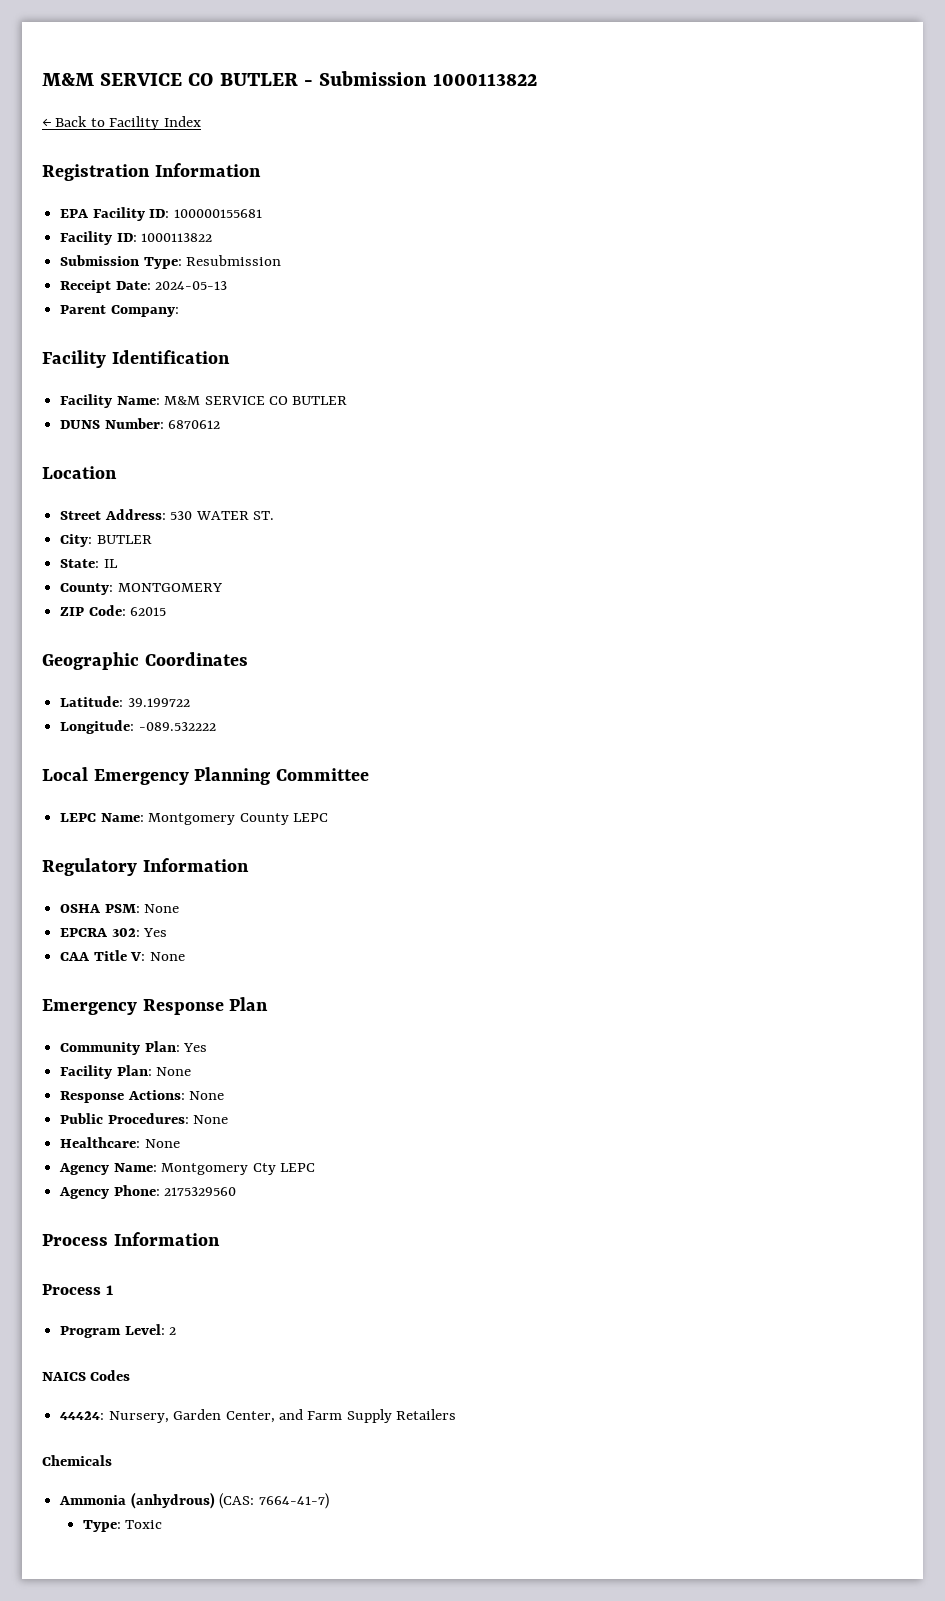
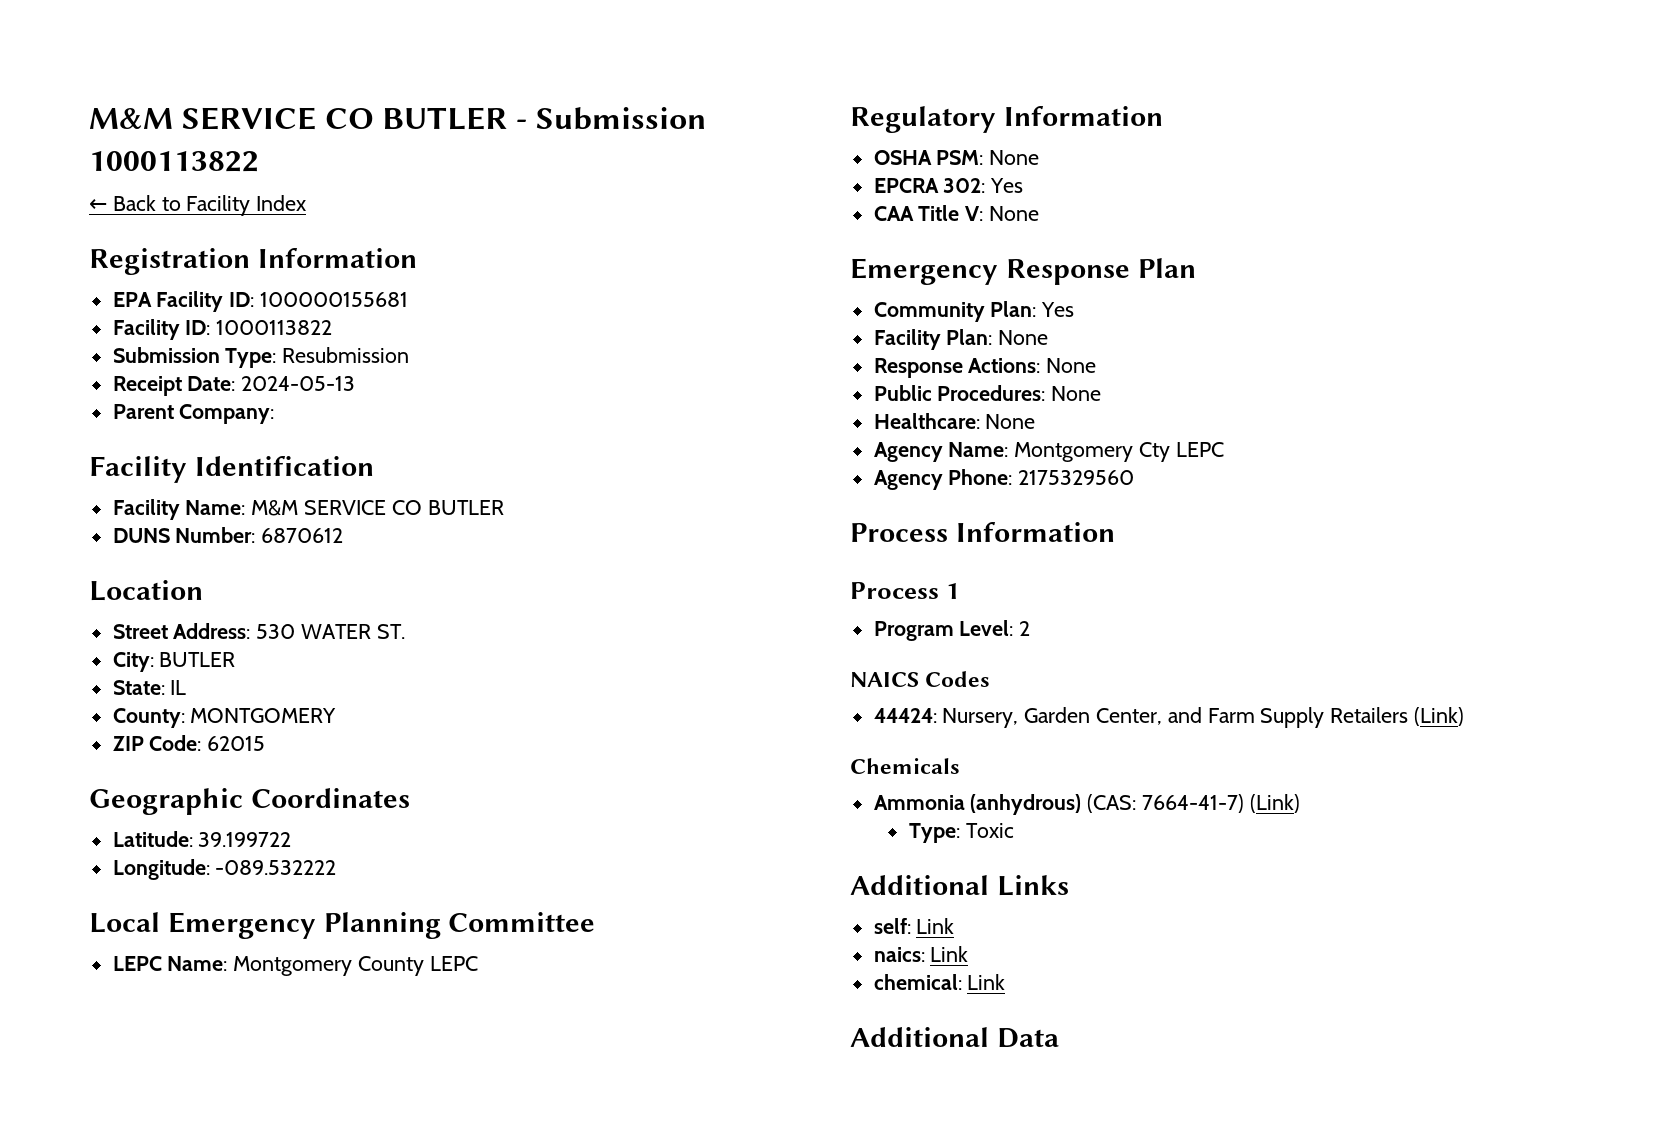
- 44424: Nursery, Garden Center, and Farm Supply Retailers
+ 44424: Nursery, Garden Center, and Farm Supply Retailers (Link)
- Ammonia (anhydrous) (CAS: 7664-41-7)
+ Ammonia (anhydrous) (CAS: 7664-41-7) (Link)
+ Additional Links
+ self: Link
+ naics: Link
+ chemical: Link
+ Additional Data

